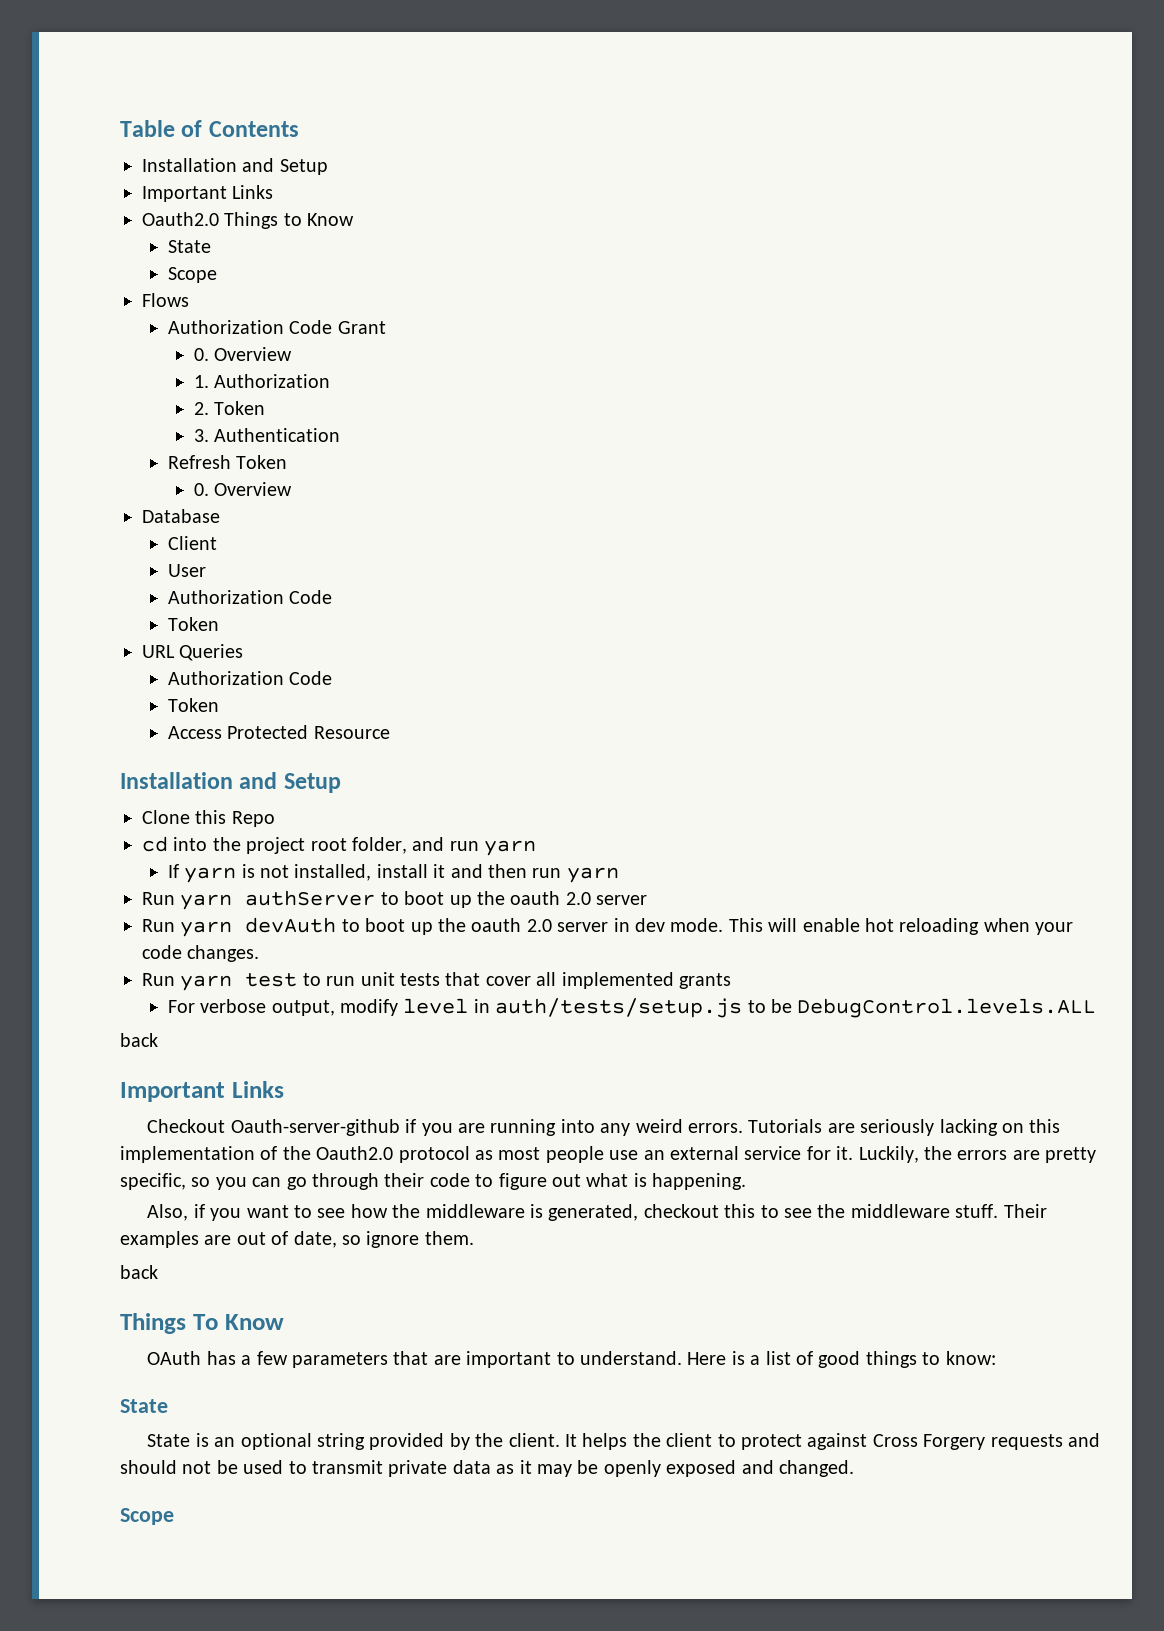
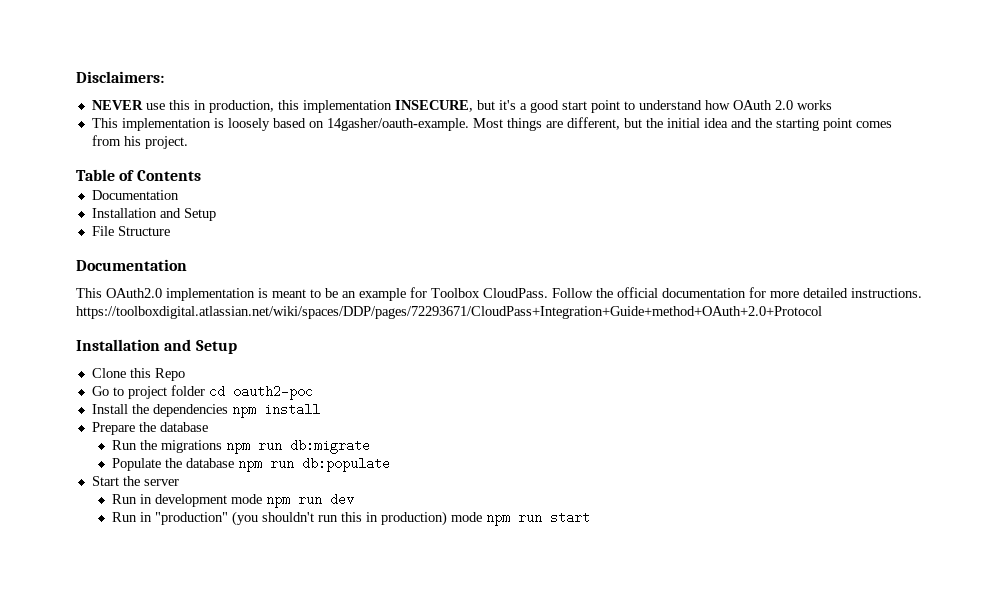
+ Disclaimers:
+ NEVER use this in production, this implementation INSECURE, but it's a good start point to understand how OAuth 2.0 works
+ This implementation is loosely based on 14gasher/oauth-example. Most things are different, but the initial idea and the starting point comes from his project.
  Table of Contents
+ Documentation
  Installation and Setup
- Important Links
- Oauth2.0 Things to Know
- State
- Scope
- Flows
- Authorization Code Grant
- 0. Overview
- 1. Authorization
- 2. Token
- 3. Authentication
- Refresh Token
- 0. Overview
- Database
- Client
- User
- Authorization Code
- Token
- URL Queries
- Authorization Code
- Token
- Access Protected Resource
+ File Structure
+ Documentation
+ This OAuth2.0 implementation is meant to be an example for Toolbox CloudPass. Follow the official documentation for more detailed instructions. https://toolboxdigital.atlassian.net/wiki/spaces/DDP/pages/72293671/CloudPass+Integration+Guide+method+OAuth+2.0+Protocol
- cd into the project root folder, and run yarn
- If yarn is not installed, install it and then run yarn
- Run yarn authServer to boot up the oauth 2.0 server
- Run yarn devAuth to boot up the oauth 2.0 server in dev mode. This will enable hot reloading when your code changes.
- Run yarn test to run unit tests that cover all implemented grants
- For verbose output, modify level in auth/tests/setup.js to be DebugControl.levels.ALL
- back
- Important Links
- Checkout Oauth-server-github if you are running into any weird errors. Tutorials are seriously lacking on this implementation of the Oauth2.0 protocol as most people use an external service for it. Luckily, the errors are pretty specific, so you can go through their code to figure out what is happening.
- Also, if you want to see how the middleware is generated, checkout this to see the middleware stuff. Their examples are out of date, so ignore them.
- back
- Things To Know
- OAuth has a few parameters that are important to understand. Here is a list of good things to know:
- State
- State is an optional string provided by the client. It helps the client to protect against Cross Forgery requests and should not be used to transmit private data as it may be openly exposed and changed.
- Scope
+ Go to project folder cd oauth2-poc
+ Install the dependencies npm install
+ Prepare the database
+ Run the migrations npm run db:migrate
+ Populate the database npm run db:populate
+ Start the server
+ Run in development mode npm run dev
+ Run in "production" (you shouldn't run this in production) mode npm run start

